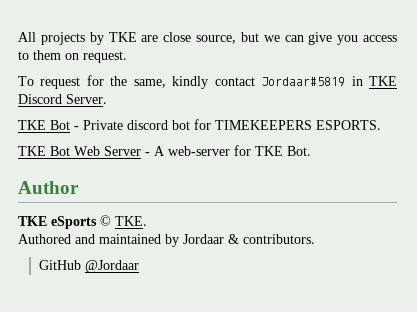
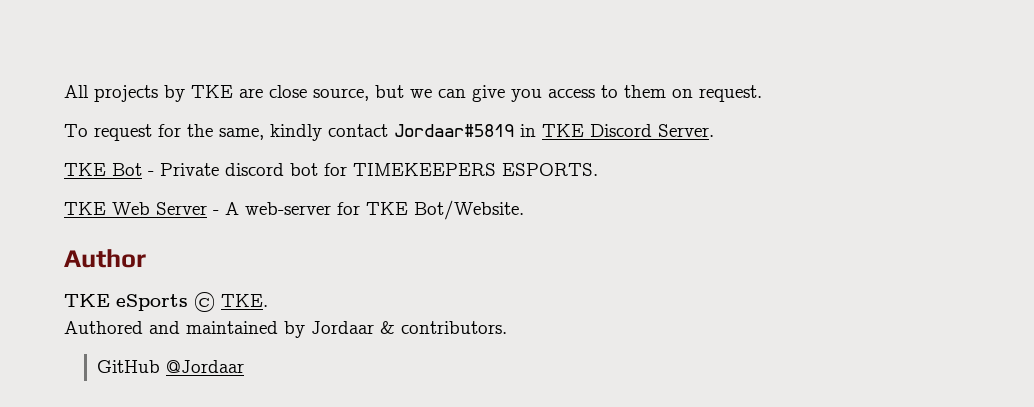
- TKE Bot Web Server - A web-server for TKE Bot.
+ TKE Web Server - A web-server for TKE Bot/Website.

